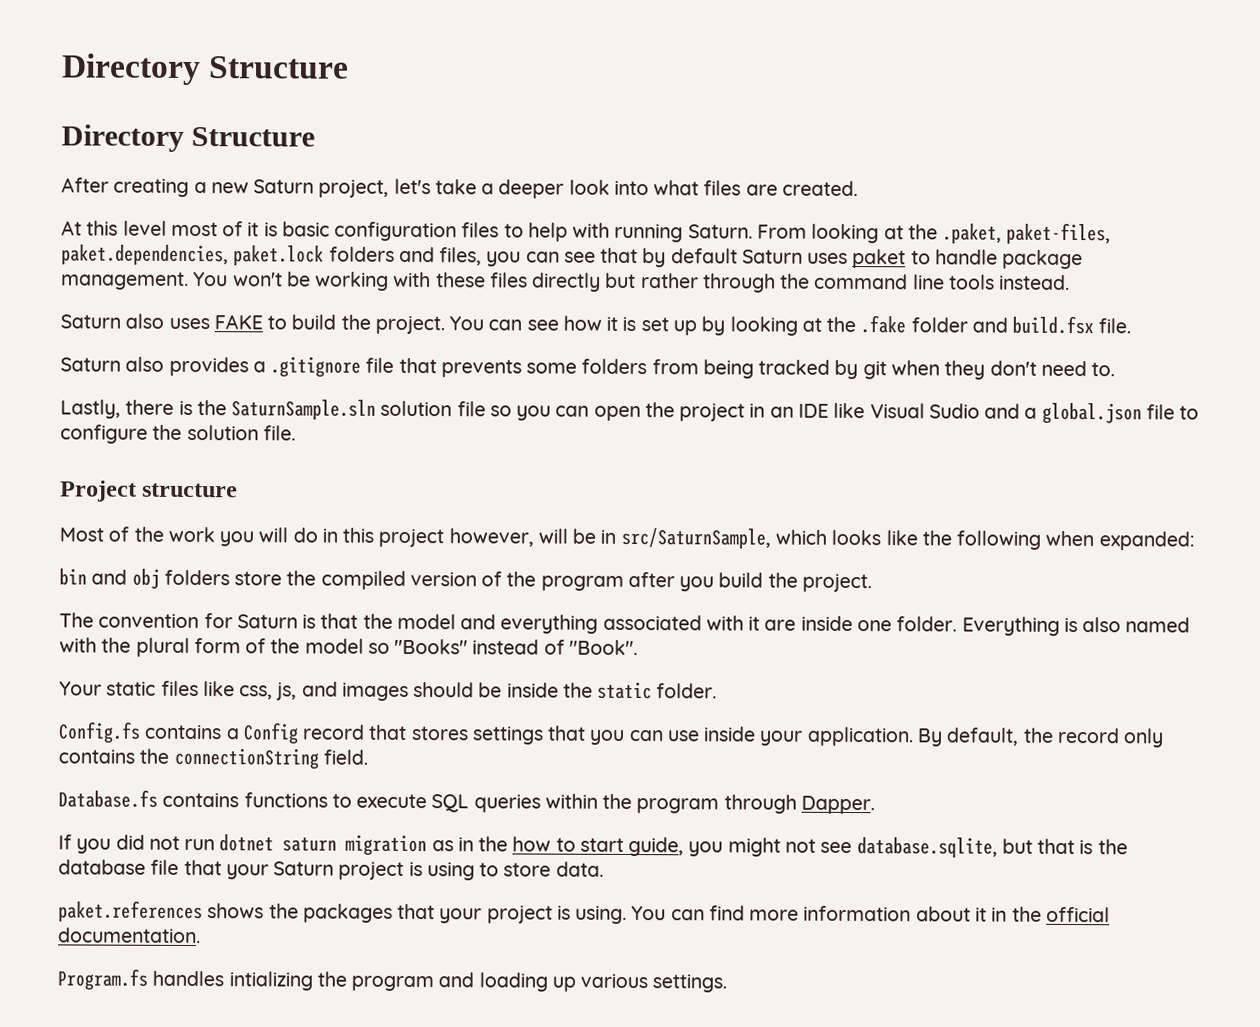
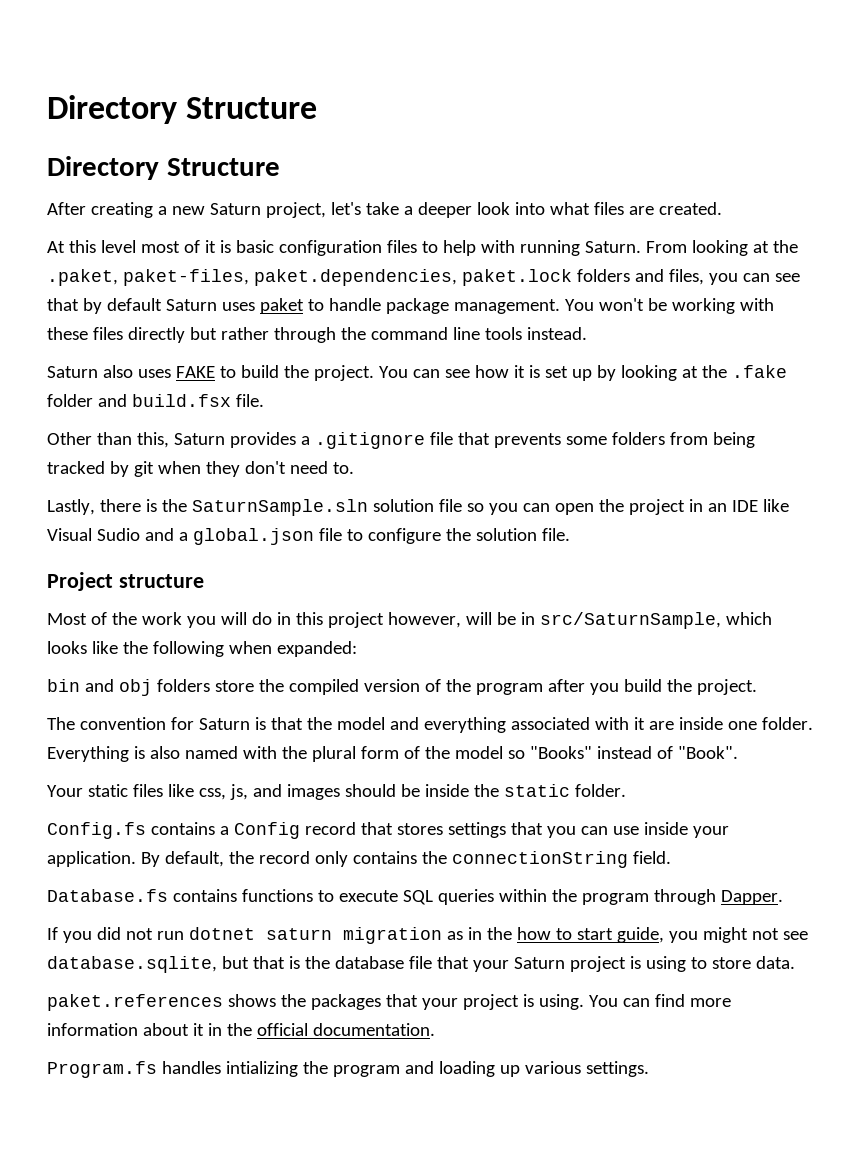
- Saturn also provides a .gitignore file that prevents some folders from being tracked by git when they don't need to.
+ Other than this, Saturn provides a .gitignore file that prevents some folders from being tracked by git when they don't need to.

